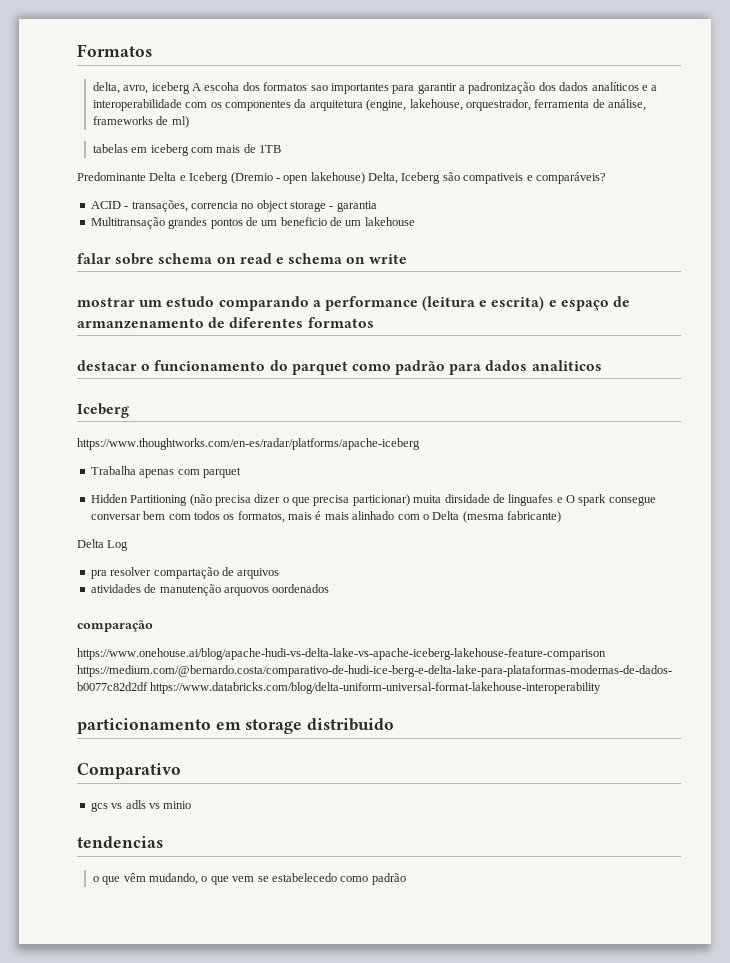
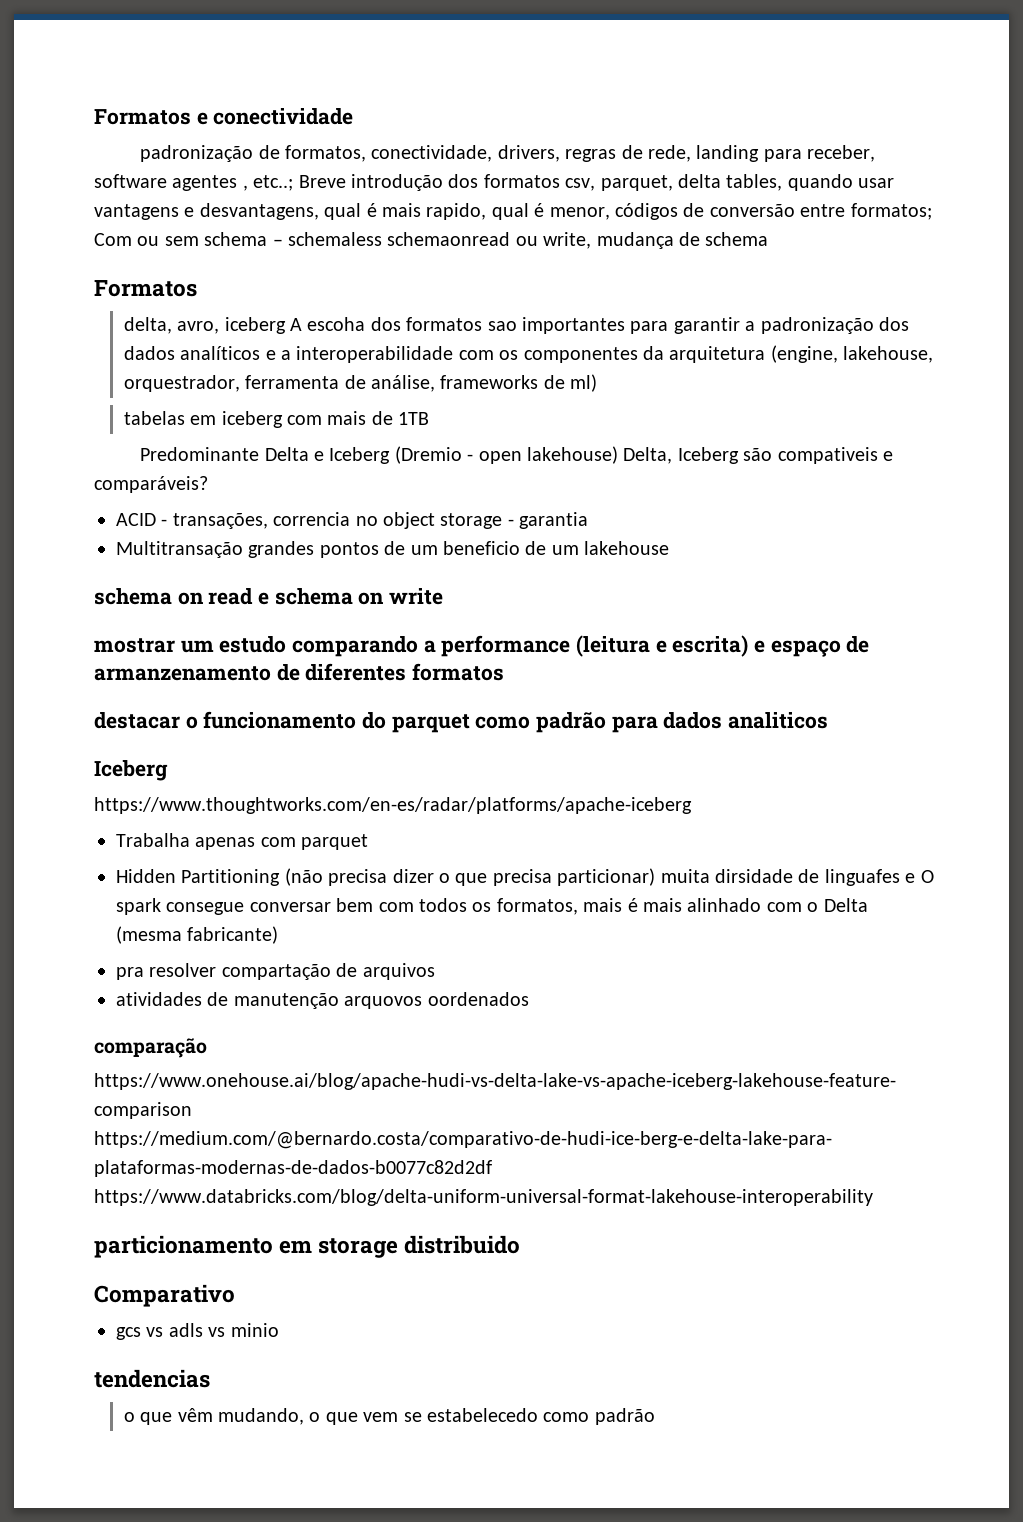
+ Formatos e conectividade
+ padronização de formatos, conectividade, drivers, regras de rede, landing para receber, software agentes , etc..; Breve introdução dos formatos csv, parquet, delta tables, quando usar vantagens e desvantagens, qual é mais rapido, qual é menor, códigos de conversão entre formatos; Com ou sem schema – schemaless schemaonread ou write, mudança de schema
- falar sobre schema on read e schema on write
+ schema on read e schema on write
- Delta Log

